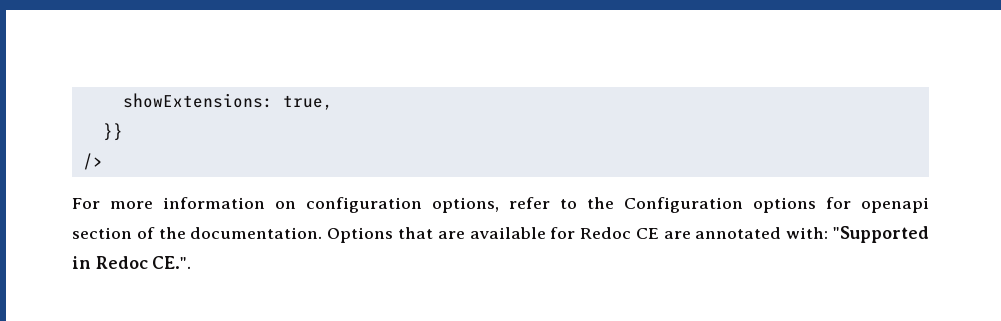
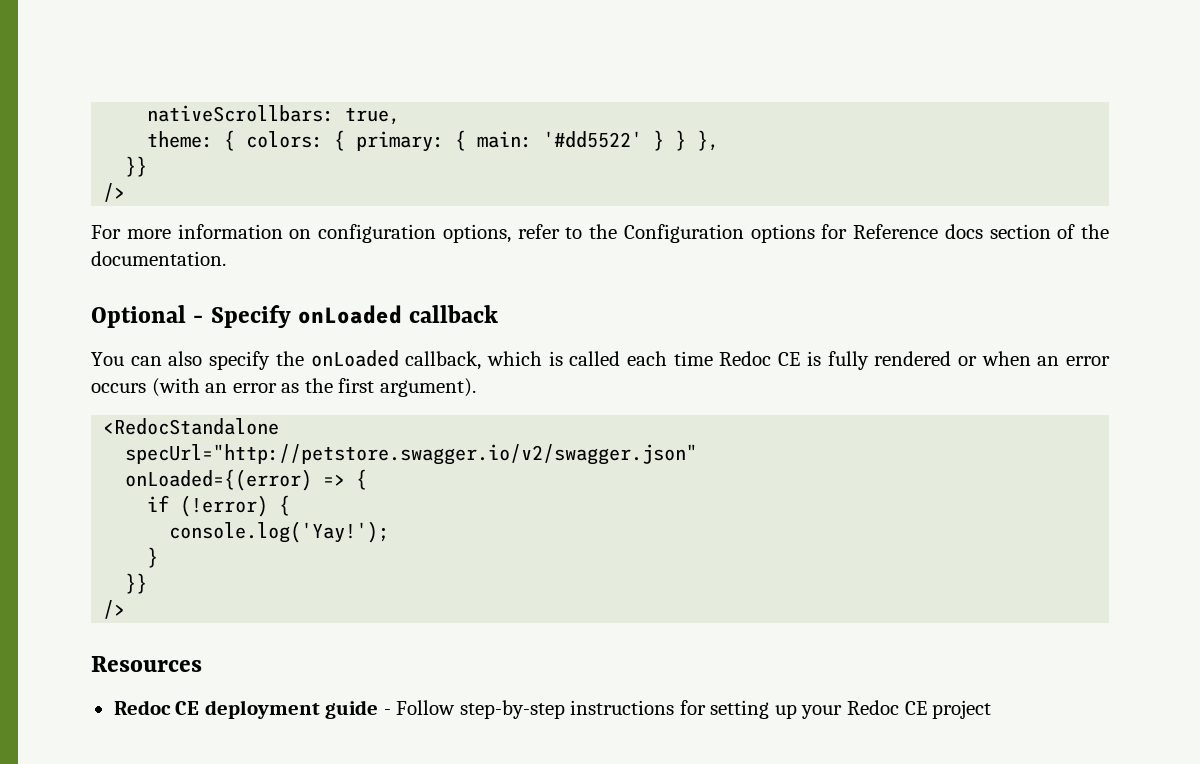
- showExtensions: true,
+ nativeScrollbars: true,
+ theme: { colors: { primary: { main: '#dd5522' } } },
- For more information on configuration options, refer to the Configuration options for openapi section of the documentation. Options that are available for Redoc CE are annotated with: "Supported in Redoc CE.".
+ For more information on configuration options, refer to the Configuration options for Reference docs section of the documentation.
+ Optional - Specify onLoaded callback
+ You can also specify the onLoaded callback, which is called each time Redoc CE is fully rendered or when an error occurs (with an error as the first argument).
+ <RedocStandalone
+ specUrl="http://petstore.swagger.io/v2/swagger.json"
+ onLoaded={(error) => {
+ if (!error) {
+ console.log('Yay!');
+ }
+ }}
+ />
+ Resources
+ Redoc CE deployment guide - Follow step-by-step instructions for setting up your Redoc CE project

